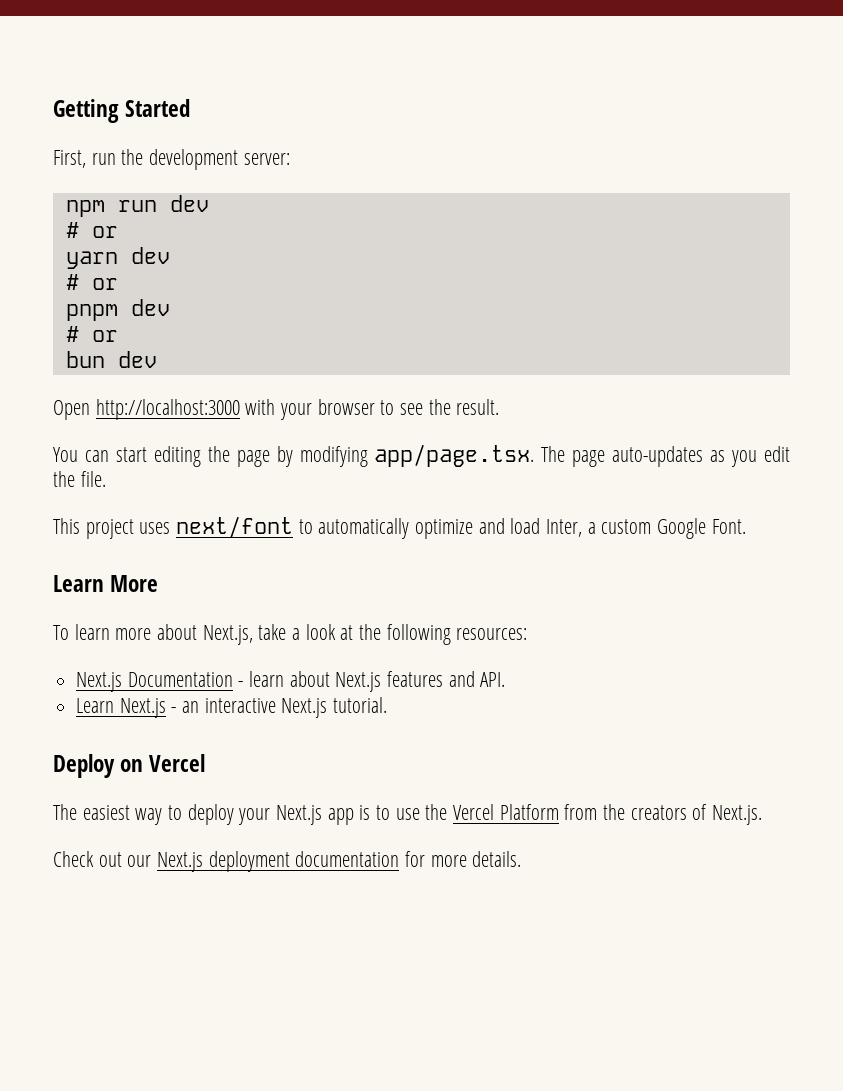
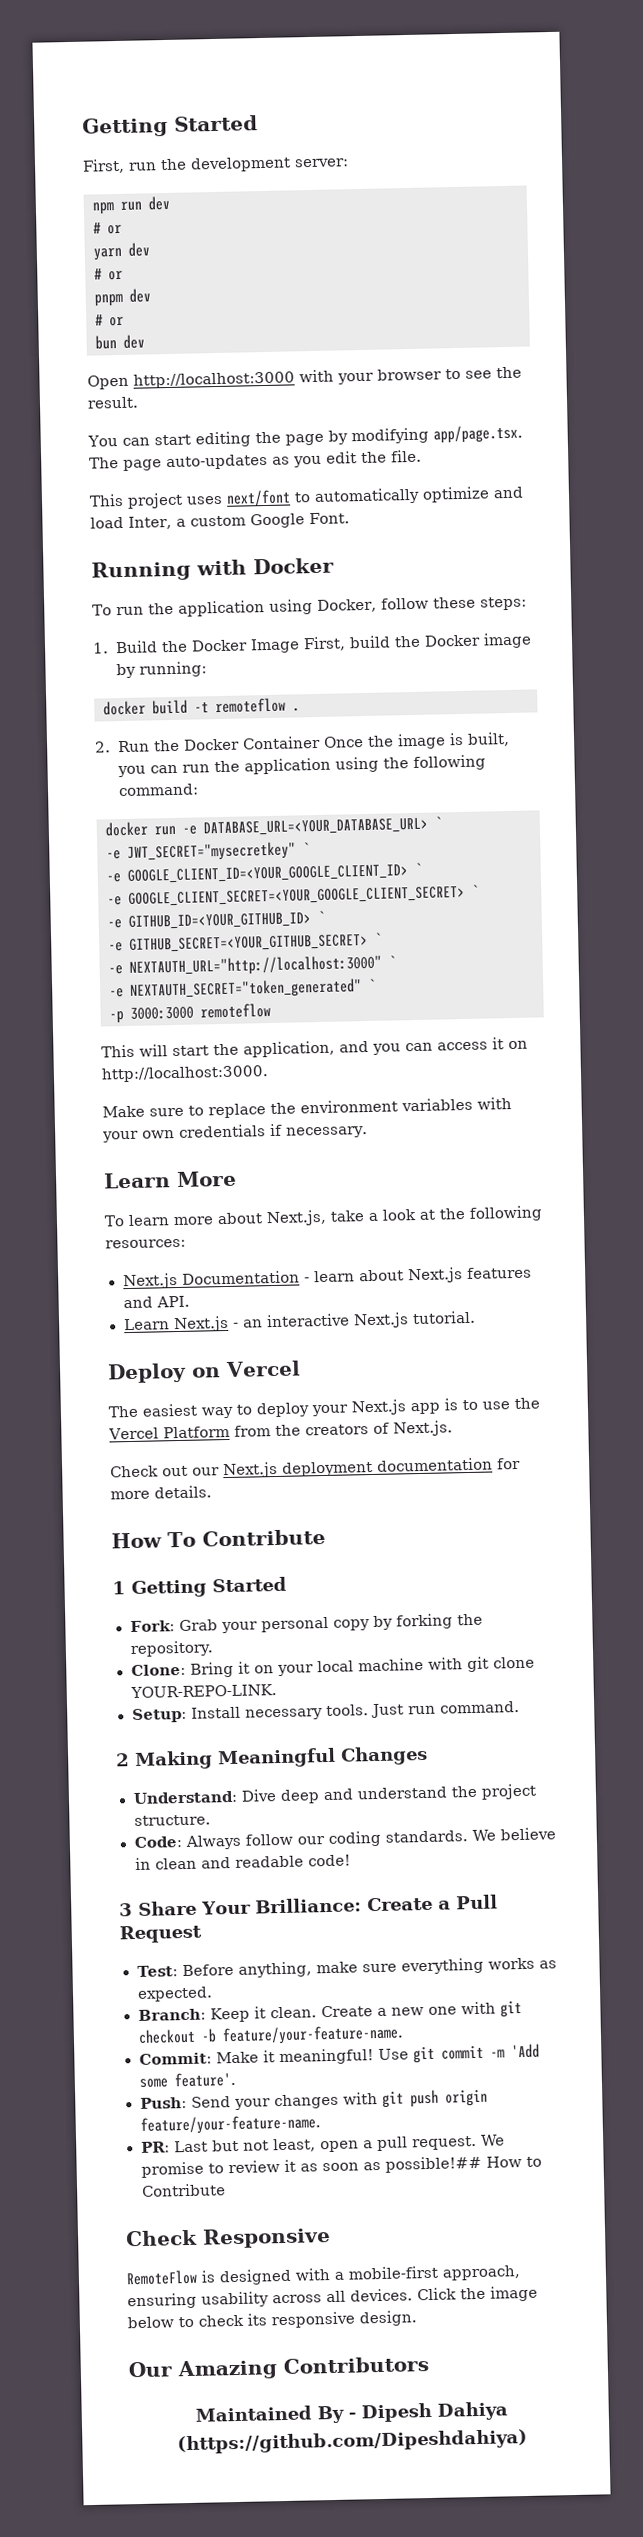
+ Running with Docker
+ To run the application using Docker, follow these steps:
+ 1. Build the Docker Image First, build the Docker image by running:
+ docker build -t remoteflow .
+ 2. Run the Docker Container Once the image is built, you can run the application using the following command:
+ docker run -e DATABASE_URL=<YOUR_DATABASE_URL> `
+ -e JWT_SECRET="mysecretkey" `
+ -e GOOGLE_CLIENT_ID=<YOUR_GOOGLE_CLIENT_ID> `
+ -e GOOGLE_CLIENT_SECRET=<YOUR_GOOGLE_CLIENT_SECRET> `
+ -e GITHUB_ID=<YOUR_GITHUB_ID> `
+ -e GITHUB_SECRET=<YOUR_GITHUB_SECRET> `
+ -e NEXTAUTH_URL="http://localhost:3000" `
+ -e NEXTAUTH_SECRET="token_generated" `
+ -p 3000:3000 remoteflow
+ This will start the application, and you can access it on http://localhost:3000.
+ Make sure to replace the environment variables with your own credentials if necessary.
+ How To Contribute
+ 1 Getting Started
+ Fork: Grab your personal copy by forking the repository.
+ Clone: Bring it on your local machine with git clone YOUR-REPO-LINK.
+ Setup: Install necessary tools. Just run command.
+ 2 Making Meaningful Changes
+ Understand: Dive deep and understand the project structure.
+ Code: Always follow our coding standards. We believe in clean and readable code!
+ 3 Share Your Brilliance: Create a Pull Request
+ Test: Before anything, make sure everything works as expected.
+ Branch: Keep it clean. Create a new one with git checkout -b feature/your-feature-name.
+ Commit: Make it meaningful! Use git commit -m 'Add some feature'.
+ Push: Send your changes with git push origin feature/your-feature-name.
+ PR: Last but not least, open a pull request. We promise to review it as soon as possible!## How to Contribute
+ Check Responsive
+ RemoteFlow is designed with a mobile-first approach, ensuring usability across all devices. Click the image below to check its responsive design.
+ Our Amazing Contributors
+ Maintained By - Dipesh Dahiya
+ (https://github.com/Dipeshdahiya)

